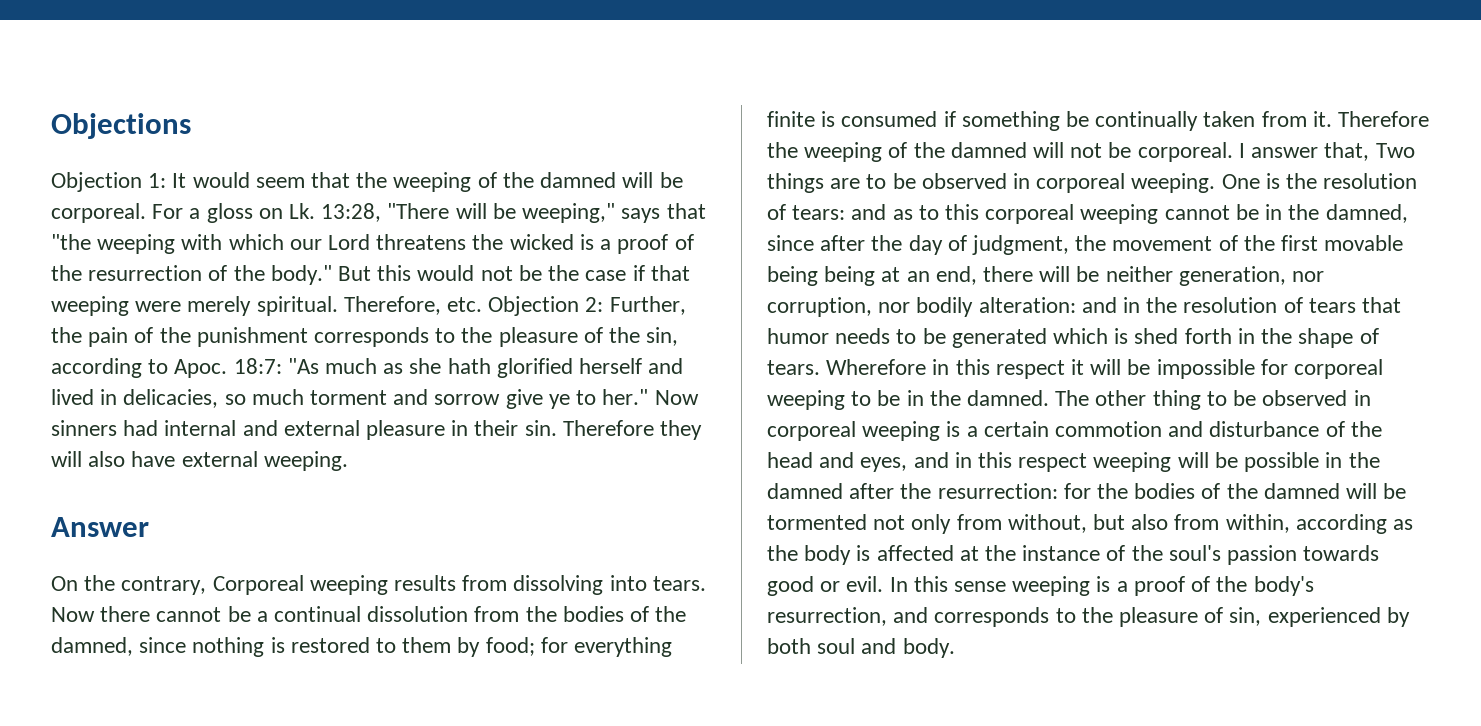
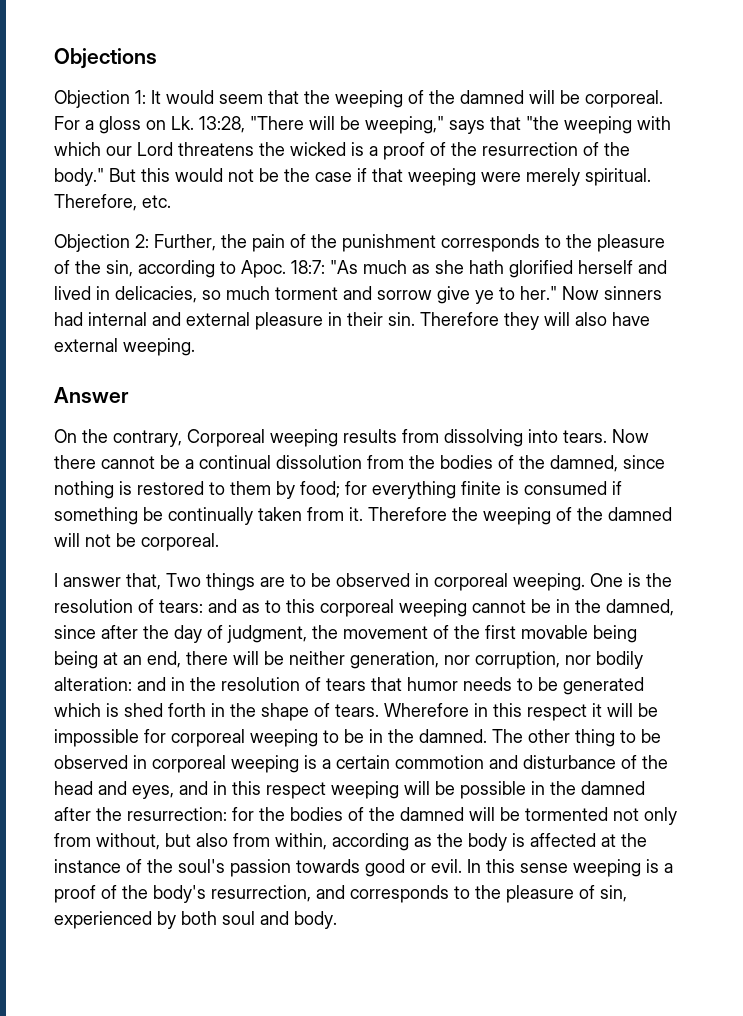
- Therefore, etc. Objection 2: Further, the pain of the punishment corresponds to the pleasure of the sin, according to Apoc.
+ Therefore, etc.
+ Objection 2: Further, the pain of the punishment corresponds to the pleasure of the sin, according to Apoc.
- Therefore the weeping of the damned will not be corporeal. I answer that, Two things are to be observed in corporeal weeping.
+ Therefore the weeping of the damned will not be corporeal.
+ I answer that, Two things are to be observed in corporeal weeping.

